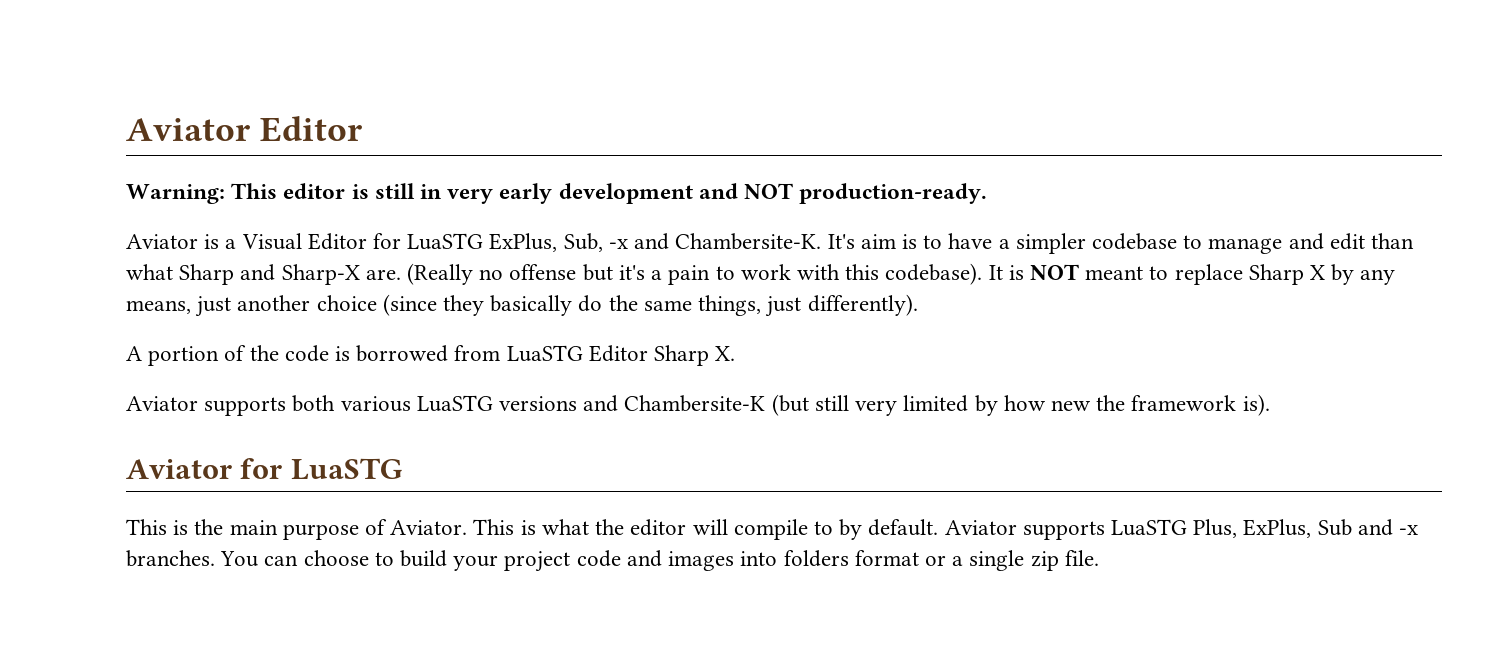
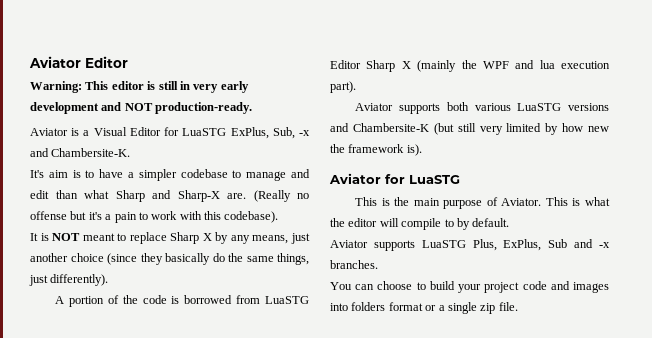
- Aviator is a Visual Editor for LuaSTG ExPlus, Sub, -x and Chambersite-K. It's aim is to have a simpler codebase to manage and edit than what Sharp and Sharp-X are.
+ Aviator is a Visual Editor for LuaSTG ExPlus, Sub, -x and Chambersite-K.
+ It's aim is to have a simpler codebase to manage and edit than what Sharp and Sharp-X are.
- (Really no offense but it's a pain to work with this codebase). It is NOT meant to replace Sharp X by any means, just another choice (since they basically do the same things, just differently).
+ (Really no offense but it's a pain to work with this codebase).
+ It is NOT meant to replace Sharp X by any means, just another choice (since they basically do the same things, just differently).
- A portion of the code is borrowed from LuaSTG Editor Sharp X.
+ A portion of the code is borrowed from LuaSTG Editor Sharp X (mainly the WPF and lua execution part).
- This is what the editor will compile to by default. Aviator supports LuaSTG Plus, ExPlus, Sub and -x branches. You can choose to build your project code and images into folders format or a single zip file.
+ This is what the editor will compile to by default.
+ Aviator supports LuaSTG Plus, ExPlus, Sub and -x branches.
+ You can choose to build your project code and images into folders format or a single zip file.

